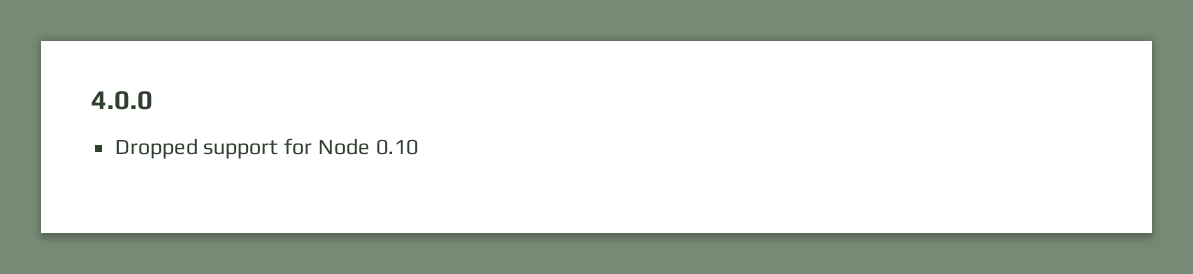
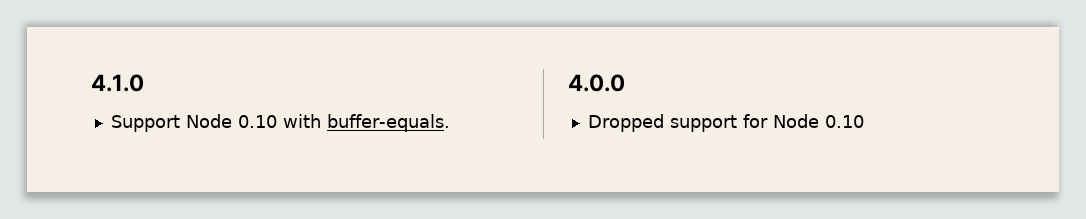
+ 4.1.0
+ Support Node 0.10 with buffer-equals.

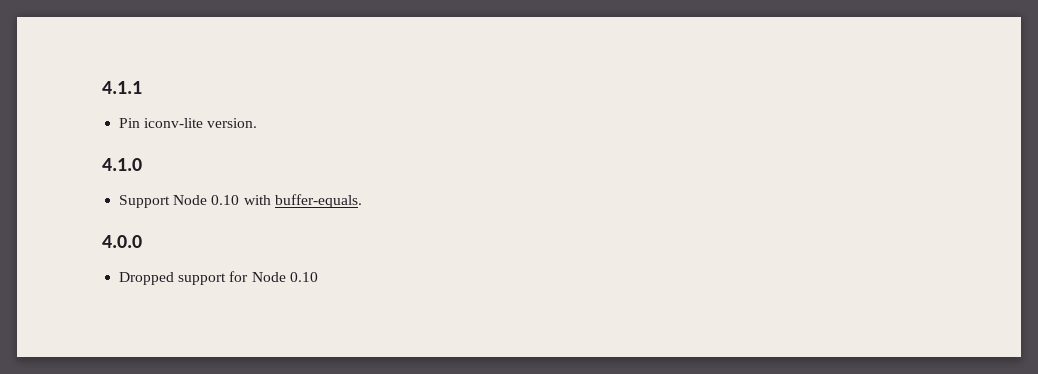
+ 4.1.1
+ Pin iconv-lite version.

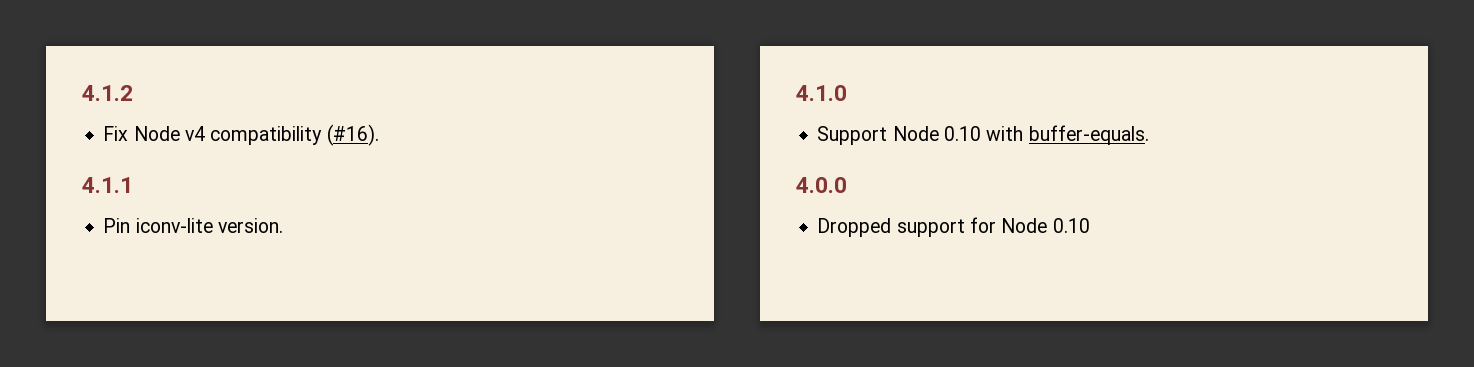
+ 4.1.2
+ Fix Node v4 compatibility (#16).

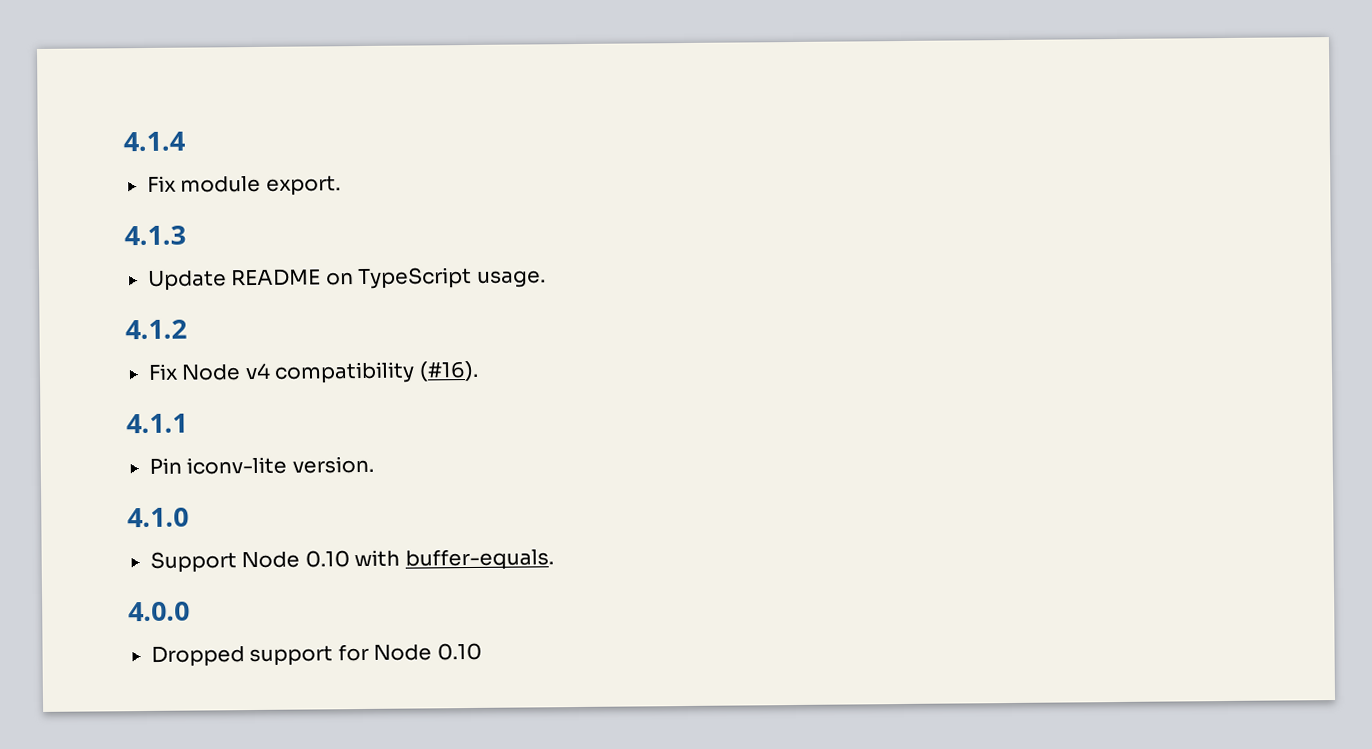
+ 4.1.4
+ Fix module export.
+ 4.1.3
+ Update README on TypeScript usage.

